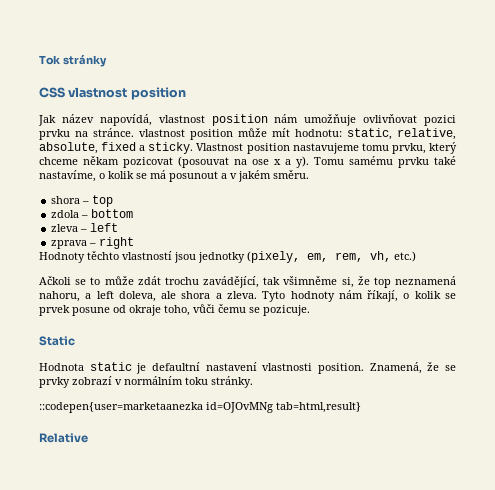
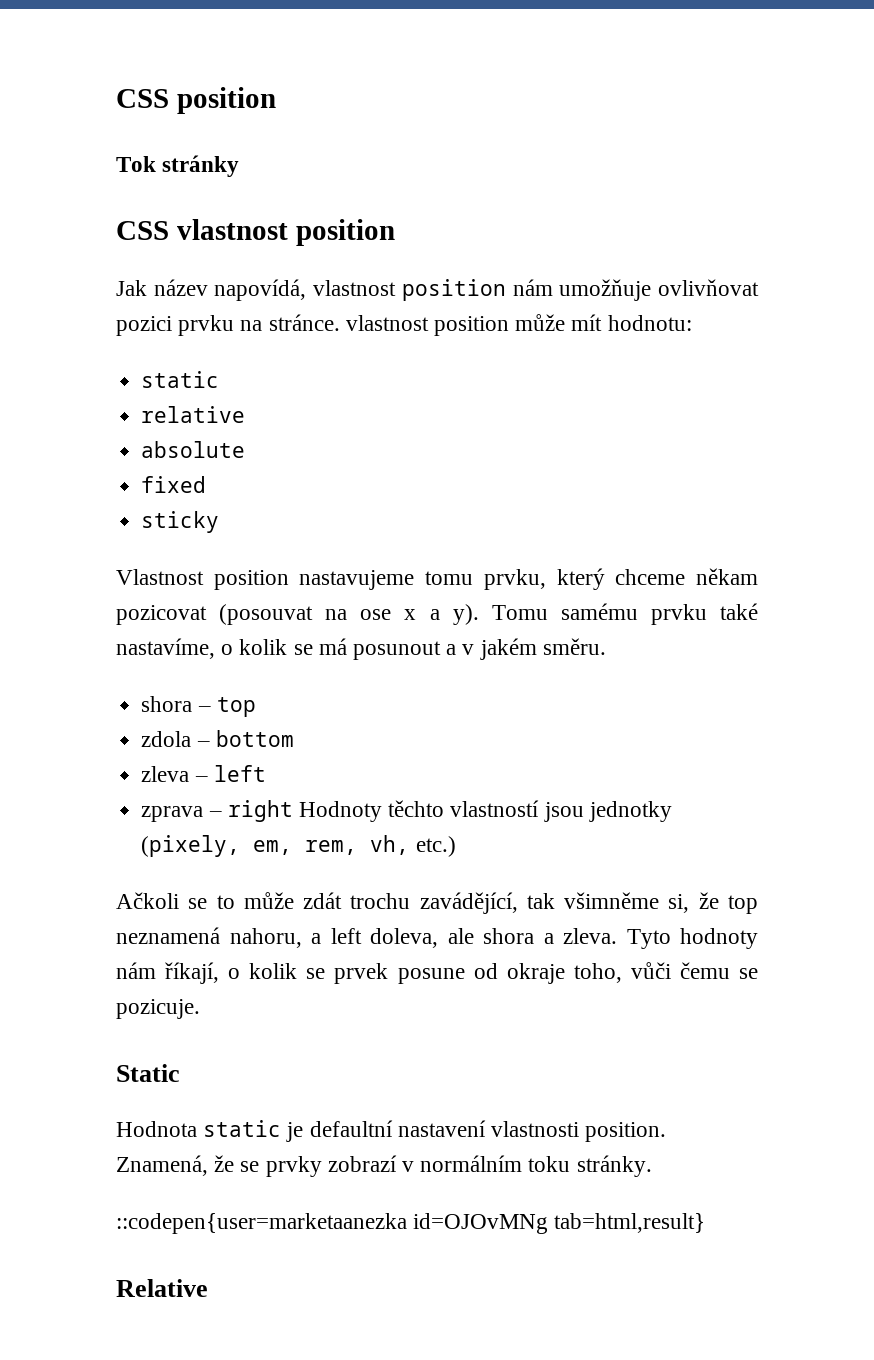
+ CSS position
- Jak název napovídá, vlastnost position nám umožňuje ovlivňovat pozici prvku na stránce. vlastnost position může mít hodnotu: static, relative, absolute, fixed a sticky. Vlastnost position nastavujeme tomu prvku, který chceme někam pozicovat (posouvat na ose x a y).
+ Jak název napovídá, vlastnost position nám umožňuje ovlivňovat pozici prvku na stránce. vlastnost position může mít hodnotu:
+ static
+ relative
+ absolute
+ fixed
+ sticky
+ Vlastnost position nastavujeme tomu prvku, který chceme někam pozicovat (posouvat na ose x a y).
- zprava – right
- Hodnoty těchto vlastností jsou jednotky (pixely, em, rem, vh, etc.)
+ zprava – right Hodnoty těchto vlastností jsou jednotky (pixely, em, rem, vh, etc.)

